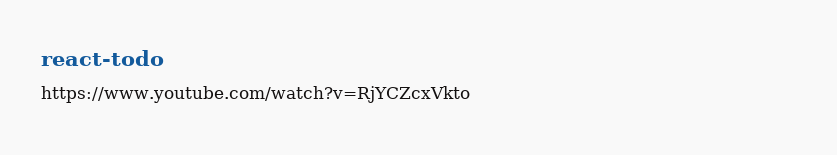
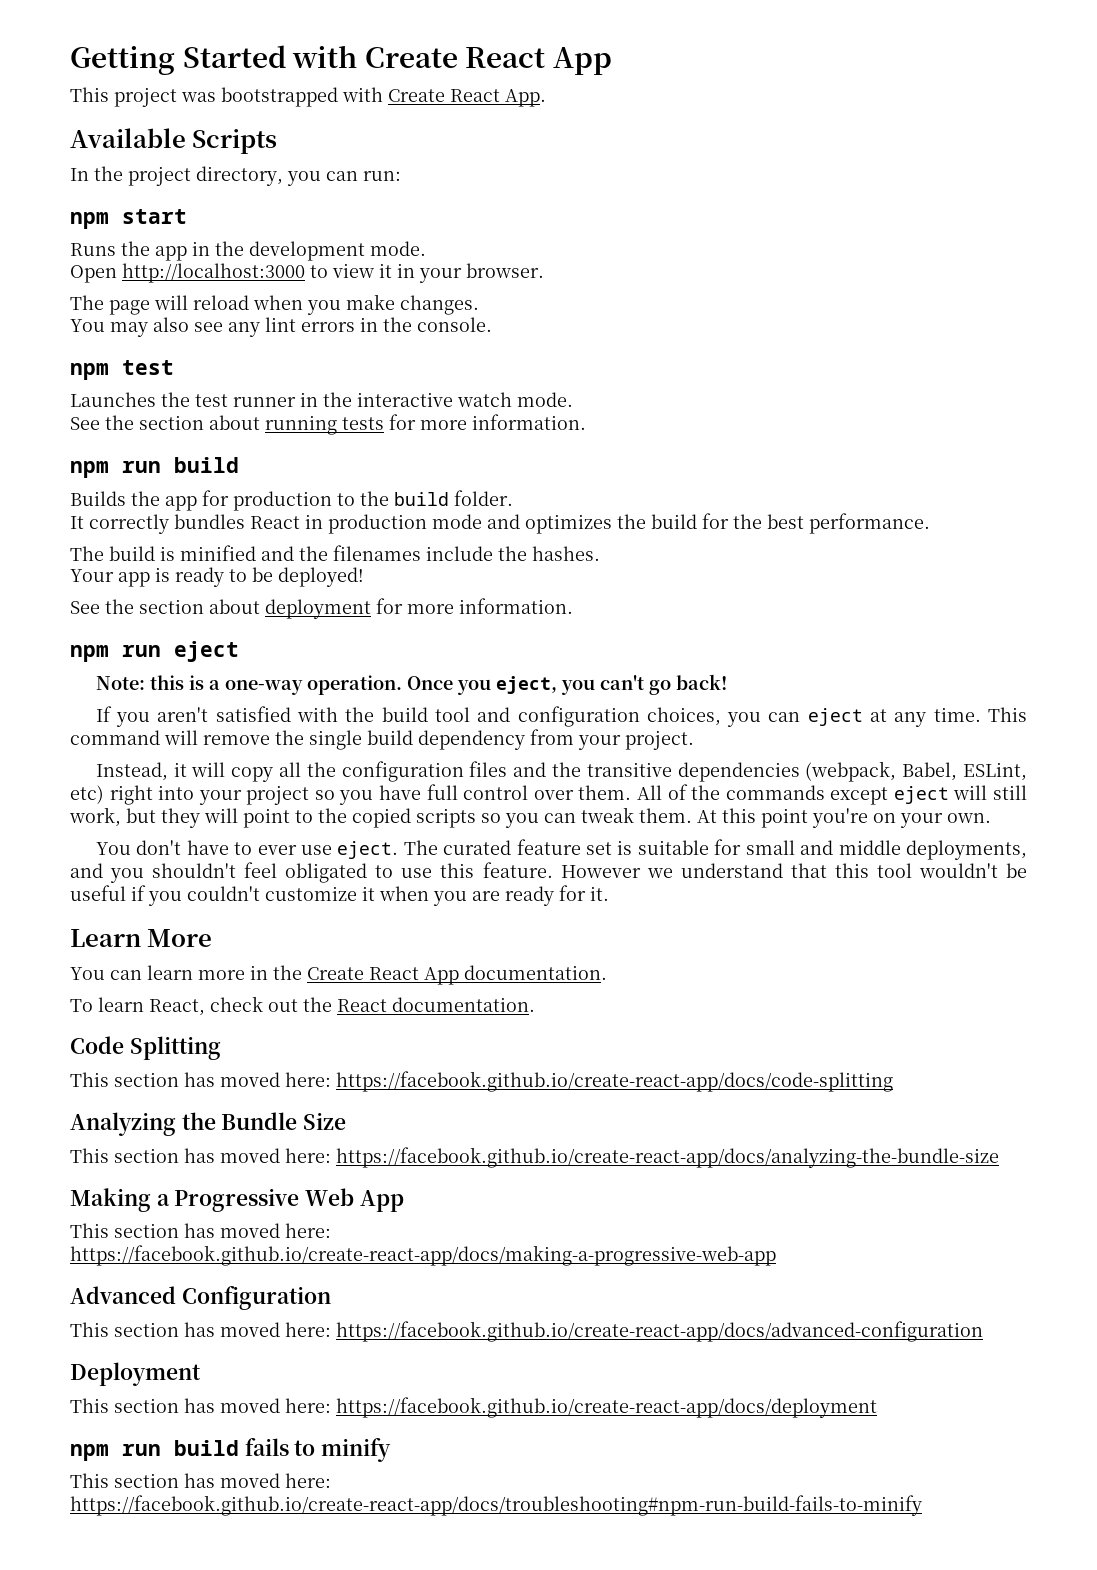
- react-todo
- https://www.youtube.com/watch?v=RjYCZcxVkto
+ Getting Started with Create React App
+ This project was bootstrapped with Create React App.
+ Available Scripts
+ In the project directory, you can run:
+ npm start
+ Runs the app in the development mode.
+ Open http://localhost:3000 to view it in your browser.
+ The page will reload when you make changes.
+ You may also see any lint errors in the console.
+ npm test
+ Launches the test runner in the interactive watch mode.
+ See the section about running tests for more information.
+ npm run build
+ Builds the app for production to the build folder.
+ It correctly bundles React in production mode and optimizes the build for the best performance.
+ The build is minified and the filenames include the hashes.
+ Your app is ready to be deployed!
+ See the section about deployment for more information.
+ npm run eject
+ Note: this is a one-way operation. Once you eject, you can't go back!
+ If you aren't satisfied with the build tool and configuration choices, you can eject at any time. This command will remove the single build dependency from your project.
+ Instead, it will copy all the configuration files and the transitive dependencies (webpack, Babel, ESLint, etc) right into your project so you have full control over them. All of the commands except eject will still work, but they will point to the copied scripts so you can tweak them. At this point you're on your own.
+ You don't have to ever use eject. The curated feature set is suitable for small and middle deployments, and you shouldn't feel obligated to use this feature. However we understand that this tool wouldn't be useful if you couldn't customize it when you are ready for it.
+ Learn More
+ You can learn more in the Create React App documentation.
+ To learn React, check out the React documentation.
+ Code Splitting
+ This section has moved here: https://facebook.github.io/create-react-app/docs/code-splitting
+ Analyzing the Bundle Size
+ This section has moved here: https://facebook.github.io/create-react-app/docs/analyzing-the-bundle-size
+ Making a Progressive Web App
+ This section has moved here: https://facebook.github.io/create-react-app/docs/making-a-progressive-web-app
+ Advanced Configuration
+ This section has moved here: https://facebook.github.io/create-react-app/docs/advanced-configuration
+ Deployment
+ This section has moved here: https://facebook.github.io/create-react-app/docs/deployment
+ npm run build fails to minify
+ This section has moved here: https://facebook.github.io/create-react-app/docs/troubleshooting#npm-run-build-fails-to-minify

